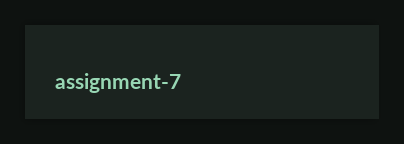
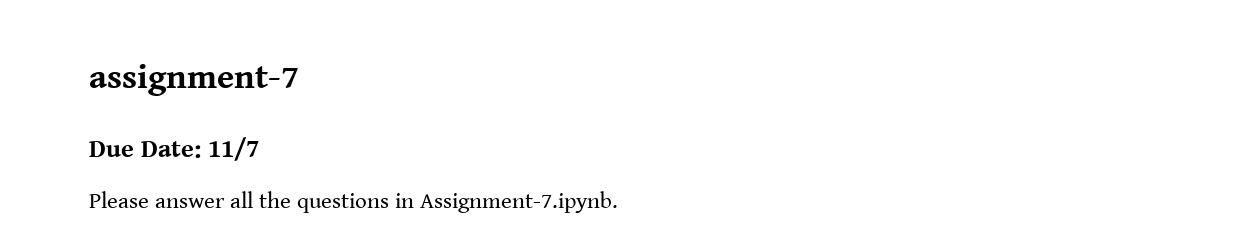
+ Due Date: 11/7
+ Please answer all the questions in Assignment-7.ipynb.

